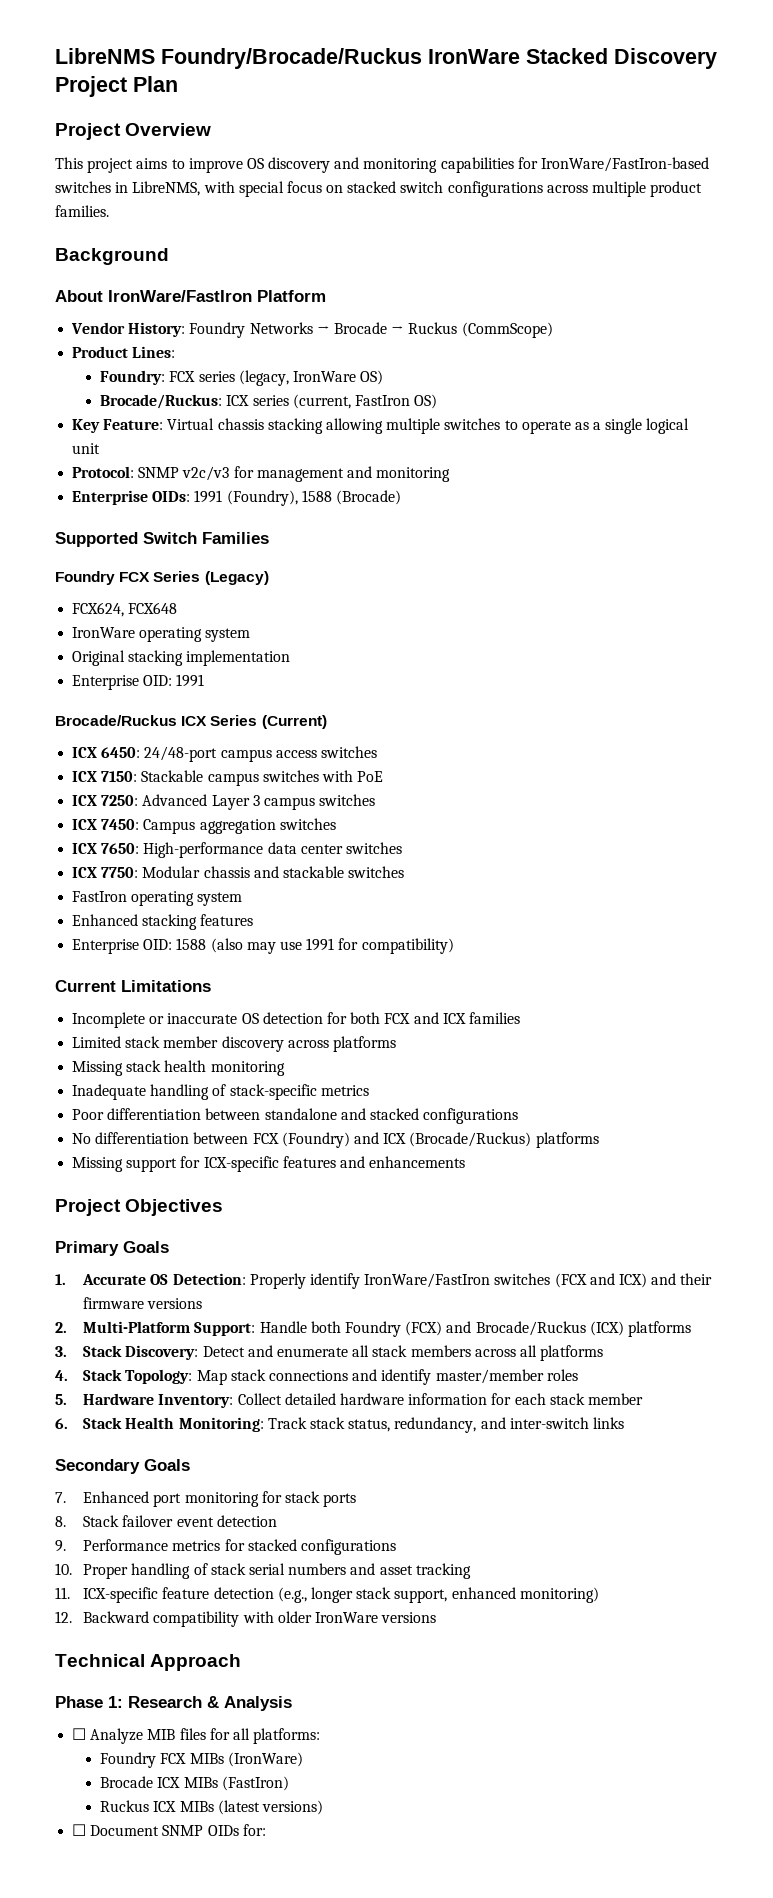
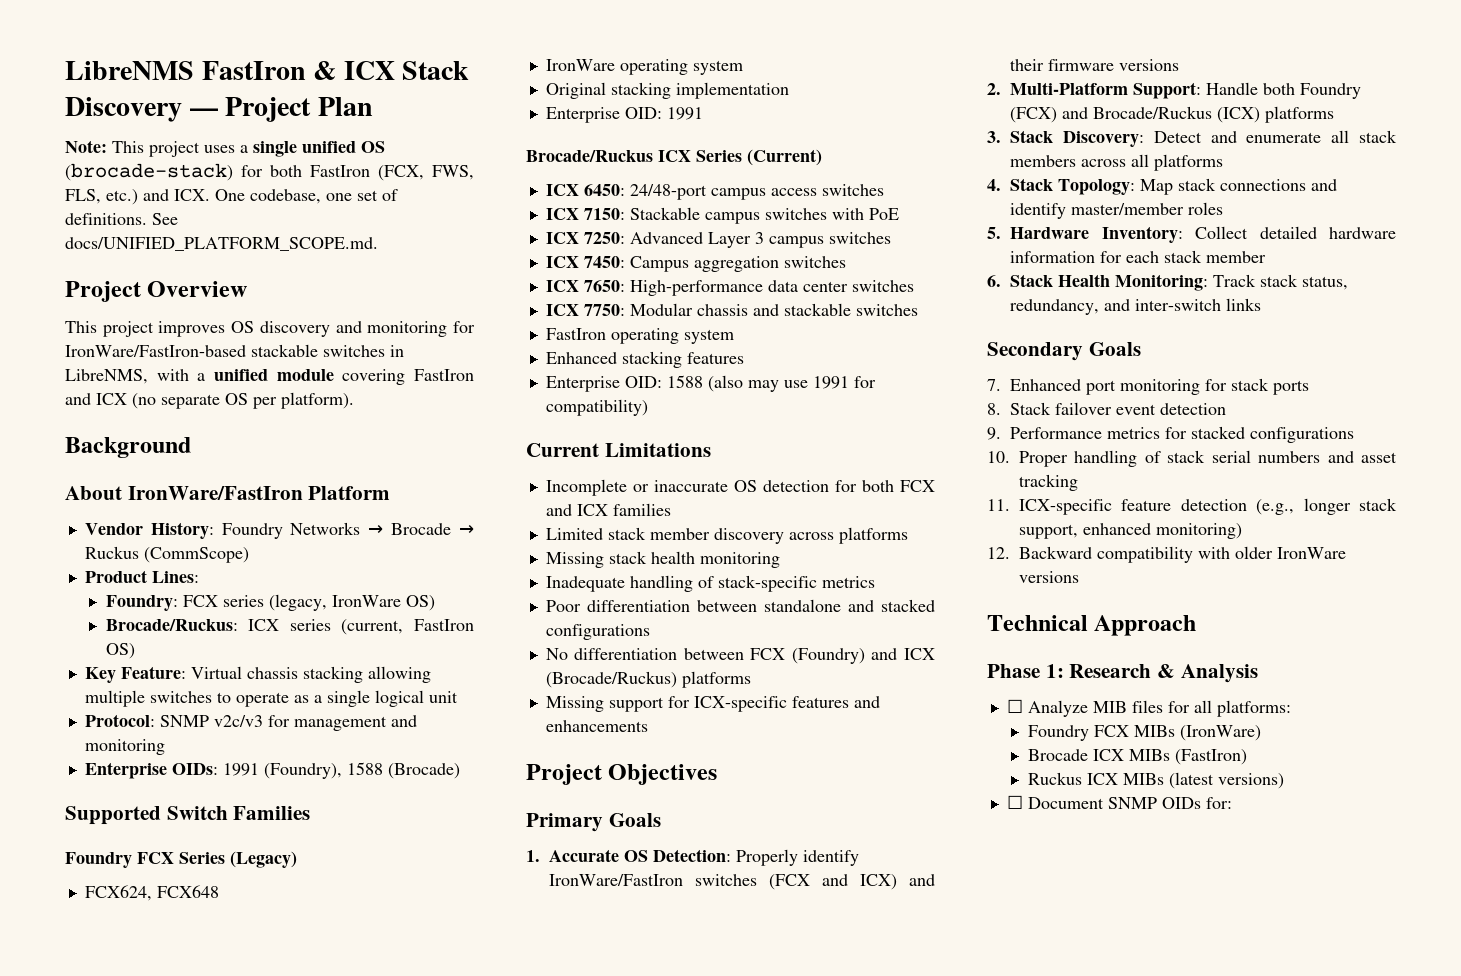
- LibreNMS Foundry/Brocade/Ruckus IronWare Stacked Discovery Project Plan
+ LibreNMS FastIron & ICX Stack Discovery — Project Plan
+ Note: This project uses a single unified OS (brocade-stack) for both FastIron (FCX, FWS, FLS, etc.) and ICX. One codebase, one set of definitions. See docs/UNIFIED_PLATFORM_SCOPE.md.
- This project aims to improve OS discovery and monitoring capabilities for IronWare/FastIron-based switches in LibreNMS, with special focus on stacked switch configurations across multiple product families.
+ This project improves OS discovery and monitoring for IronWare/FastIron-based stackable switches in LibreNMS, with a unified module covering FastIron and ICX (no separate OS per platform).

